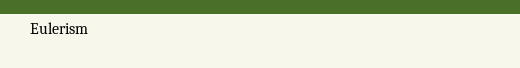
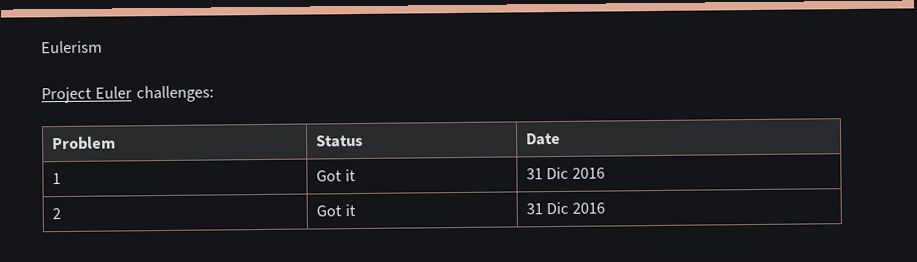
+ Project Euler challenges:
+ Problem | Status | Date
+ 1 | Got it | 31 Dic 2016
+ 2 | Got it | 31 Dic 2016

